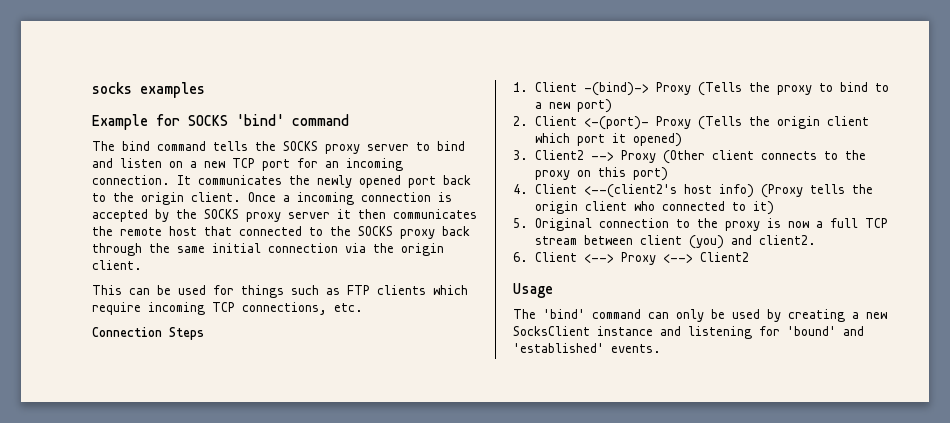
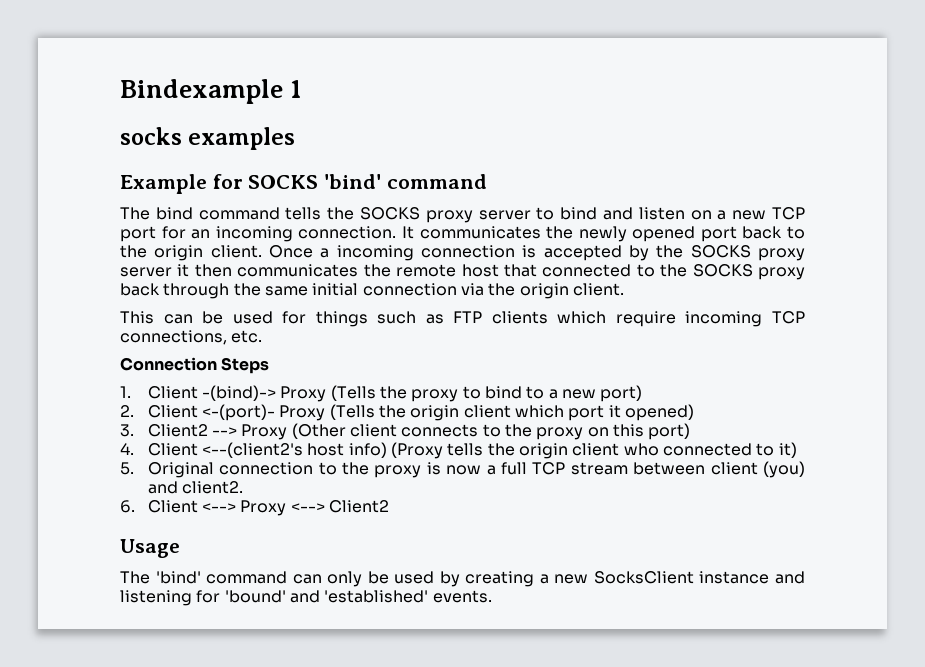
+ Bindexample 1

